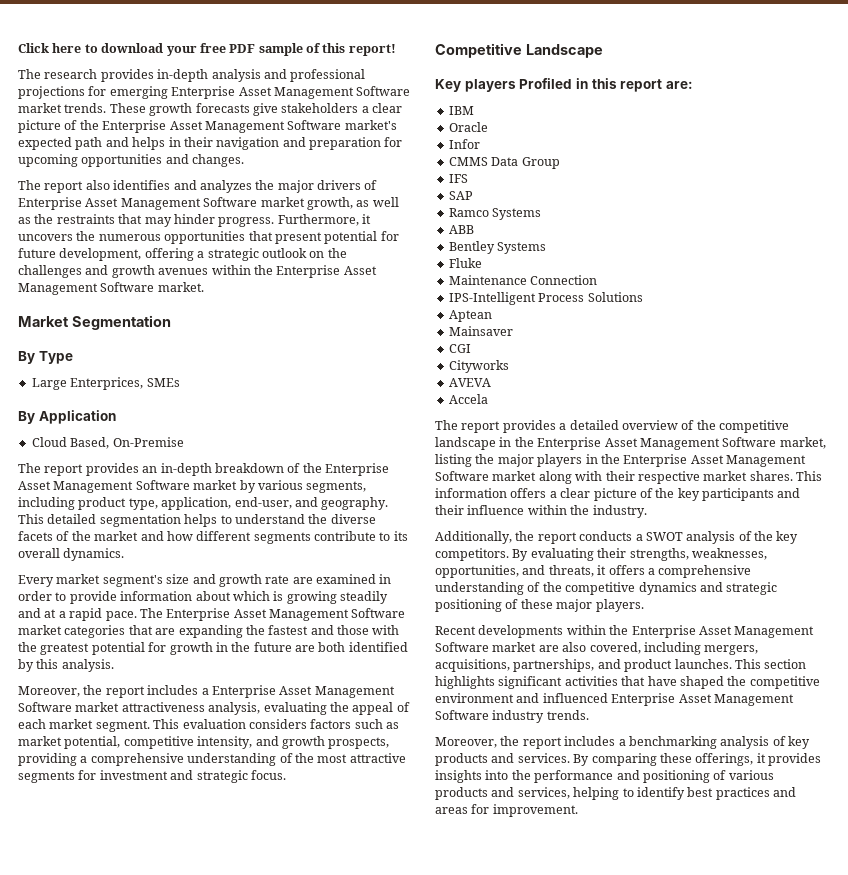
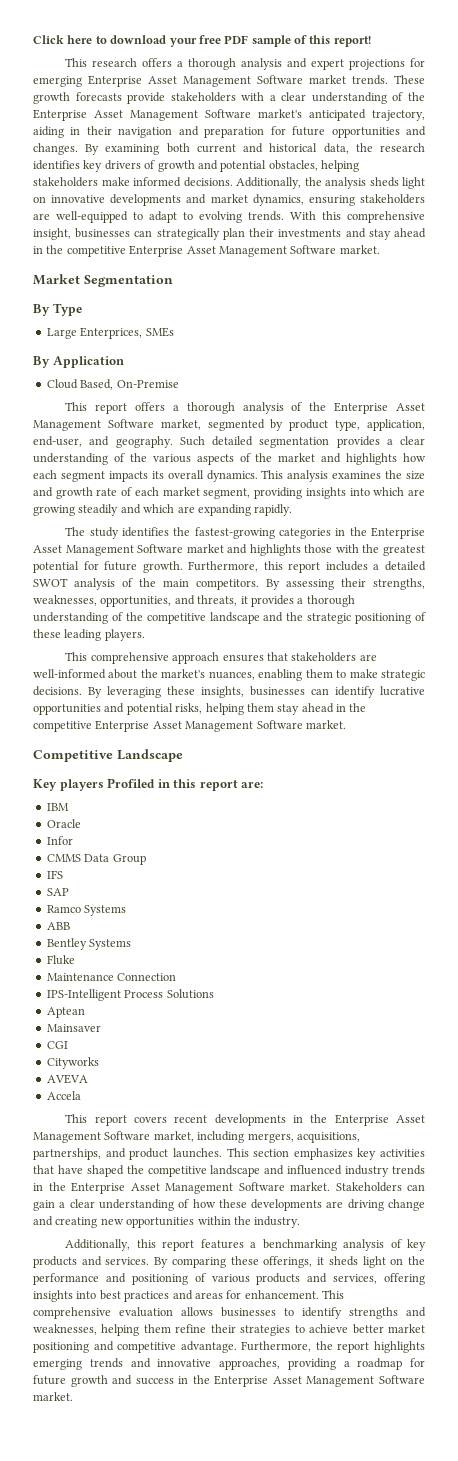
- The research provides in-depth analysis and professional projections for emerging Enterprise Asset Management Software market trends.
+ This research offers a thorough analysis and expert projections for emerging Enterprise Asset Management Software market trends.
- These growth forecasts give stakeholders a clear picture of the Enterprise Asset Management Software market's expected path and helps in their navigation and preparation for upcoming opportunities and changes.
- The report also identifies and analyzes the major drivers of Enterprise Asset Management Software market growth, as well as the restraints that may hinder progress. Furthermore, it uncovers the numerous opportunities that present potential for future development, offering a strategic outlook on the challenges and growth avenues within the Enterprise Asset Management Software market.
+ These growth forecasts provide stakeholders with a clear understanding of the Enterprise Asset Management Software market's anticipated trajectory, aiding in their navigation and preparation for future opportunities and changes. By examining both current and historical data, the research identifies key drivers of growth and potential obstacles, helping stakeholders make informed decisions. Additionally, the analysis sheds light on innovative developments and market dynamics, ensuring stakeholders are well-equipped to adapt to evolving trends. With this comprehensive insight, businesses can strategically plan their investments and stay ahead in the competitive Enterprise Asset Management Software market.
- The report provides an in-depth breakdown of the Enterprise Asset Management Software market by various segments, including product type, application, end-user, and geography.
+ This report offers a thorough analysis of the Enterprise Asset Management Software market, segmented by product type, application, end-user, and geography.
- This detailed segmentation helps to understand the diverse facets of the market and how different segments contribute to its overall dynamics.
- Every market segment's size and growth rate are examined in order to provide information about which is growing steadily and at a rapid pace. The Enterprise Asset Management Software market categories that are expanding the fastest and those with the greatest potential for growth in the future are both identified by this analysis.
- Moreover, the report includes a Enterprise Asset Management Software market attractiveness analysis, evaluating the appeal of each market segment. This evaluation considers factors such as market potential, competitive intensity, and growth prospects, providing a comprehensive understanding of the most attractive segments for investment and strategic focus.
+ Such detailed segmentation provides a clear understanding of the various aspects of the market and highlights how each segment impacts its overall dynamics. This analysis examines the size and growth rate of each market segment, providing insights into which are growing steadily and which are expanding rapidly.
+ The study identifies the fastest-growing categories in the Enterprise Asset Management Software market and highlights those with the greatest potential for future growth. Furthermore, this report includes a detailed SWOT analysis of the main competitors. By assessing their strengths, weaknesses, opportunities, and threats, it provides a thorough understanding of the competitive landscape and the strategic positioning of these leading players.
+ This comprehensive approach ensures that stakeholders are well-informed about the market's nuances, enabling them to make strategic decisions. By leveraging these insights, businesses can identify lucrative opportunities and potential risks, helping them stay ahead in the competitive Enterprise Asset Management Software market.
- The report provides a detailed overview of the competitive landscape in the Enterprise Asset Management Software market, listing the major players in the Enterprise Asset Management Software market along with their respective market shares. This information offers a clear picture of the key participants and their influence within the industry.
- Additionally, the report conducts a SWOT analysis of the key competitors. By evaluating their strengths, weaknesses, opportunities, and threats, it offers a comprehensive understanding of the competitive dynamics and strategic positioning of these major players.
- Recent developments within the Enterprise Asset Management Software market are also covered, including mergers, acquisitions, partnerships, and product launches.
+ This report covers recent developments in the Enterprise Asset Management Software market, including mergers, acquisitions, partnerships, and product launches.
- This section highlights significant activities that have shaped the competitive environment and influenced Enterprise Asset Management Software industry trends.
- Moreover, the report includes a benchmarking analysis of key products and services.
+ This section emphasizes key activities that have shaped the competitive landscape and influenced industry trends in the Enterprise Asset Management Software market. Stakeholders can gain a clear understanding of how these developments are driving change and creating new opportunities within the industry.
+ Additionally, this report features a benchmarking analysis of key products and services.
- By comparing these offerings, it provides insights into the performance and positioning of various products and services, helping to identify best practices and areas for improvement.
+ By comparing these offerings, it sheds light on the performance and positioning of various products and services, offering insights into best practices and areas for enhancement. This comprehensive evaluation allows businesses to identify strengths and weaknesses, helping them refine their strategies to achieve better market positioning and competitive advantage. Furthermore, the report highlights emerging trends and innovative approaches, providing a roadmap for future growth and success in the Enterprise Asset Management Software market.

